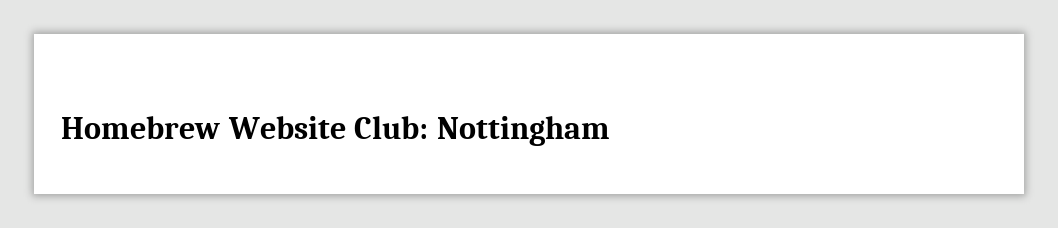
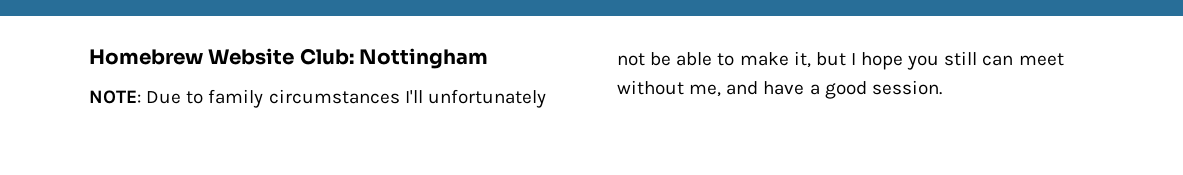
+ NOTE: Due to family circumstances I'll unfortunately not be able to make it, but I hope you still can meet without me, and have a good session.

